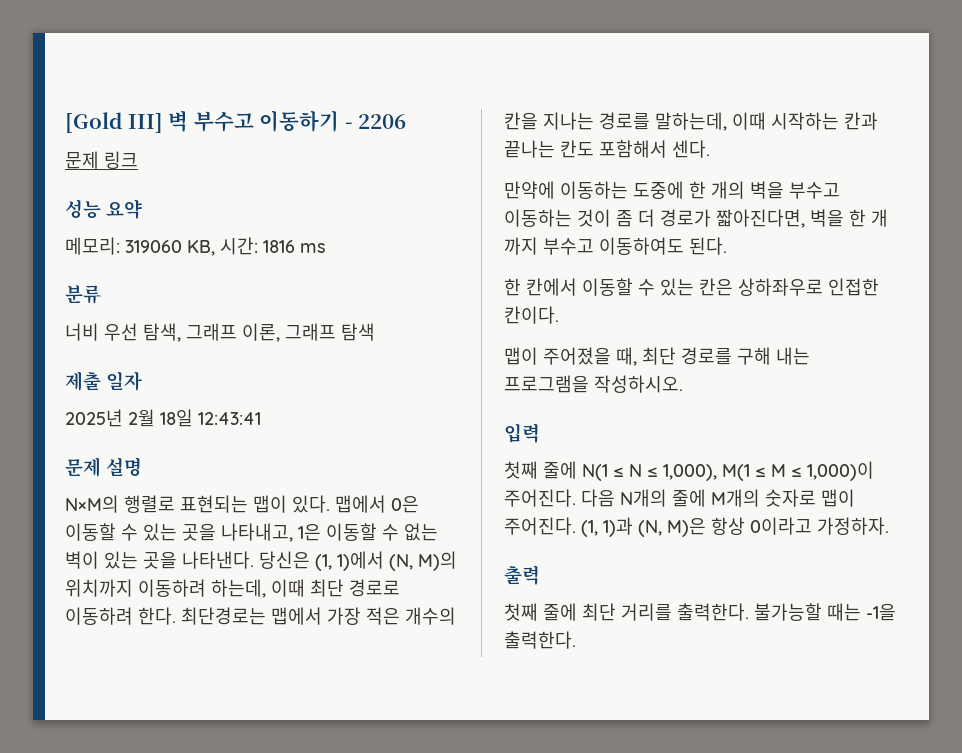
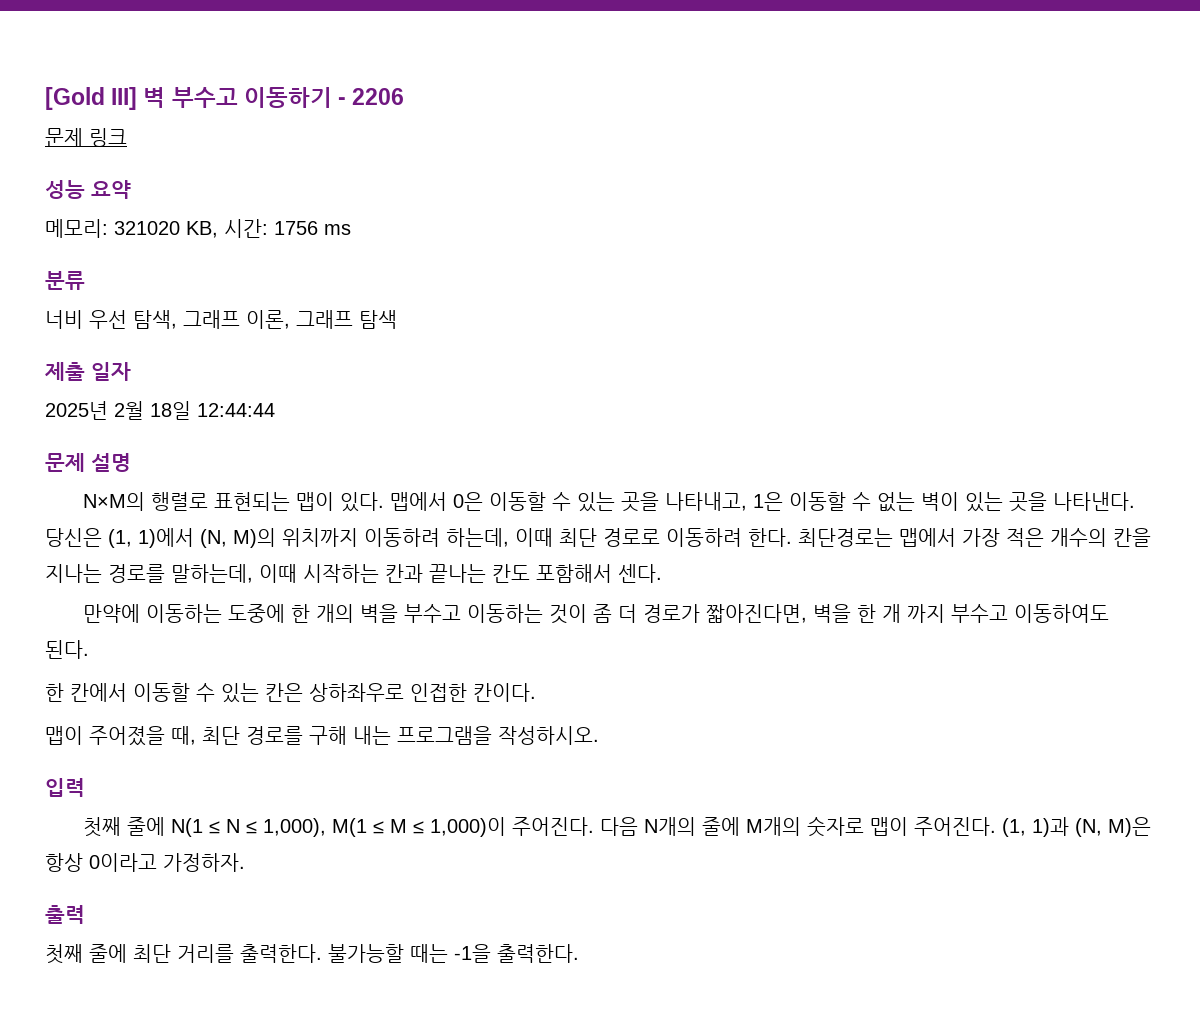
- 메모리: 319060 KB, 시간: 1816 ms
+ 메모리: 321020 KB, 시간: 1756 ms
- 2025년 2월 18일 12:43:41
+ 2025년 2월 18일 12:44:44

